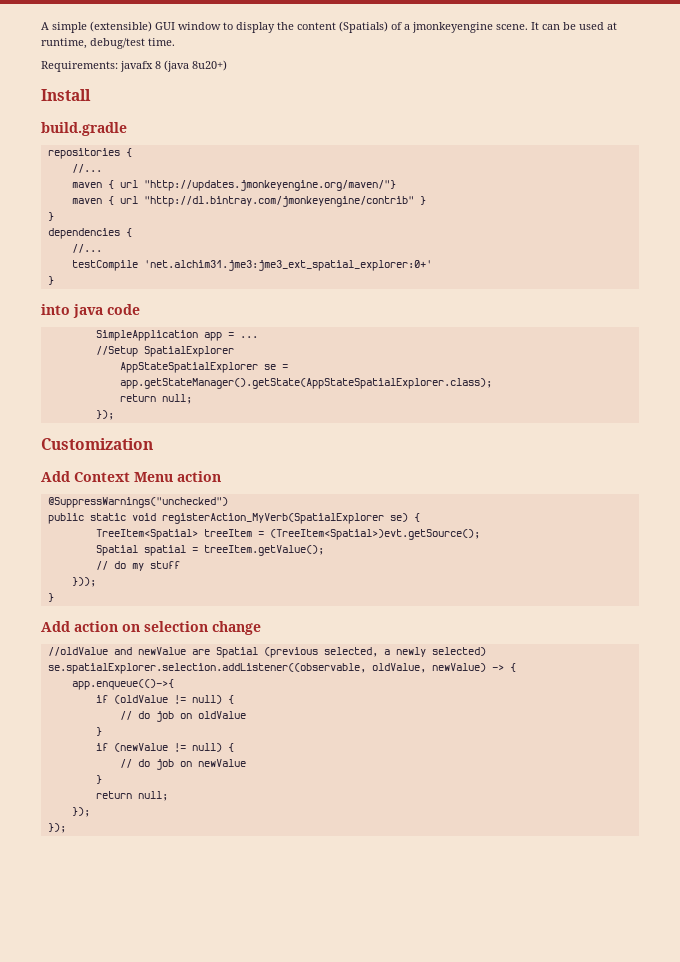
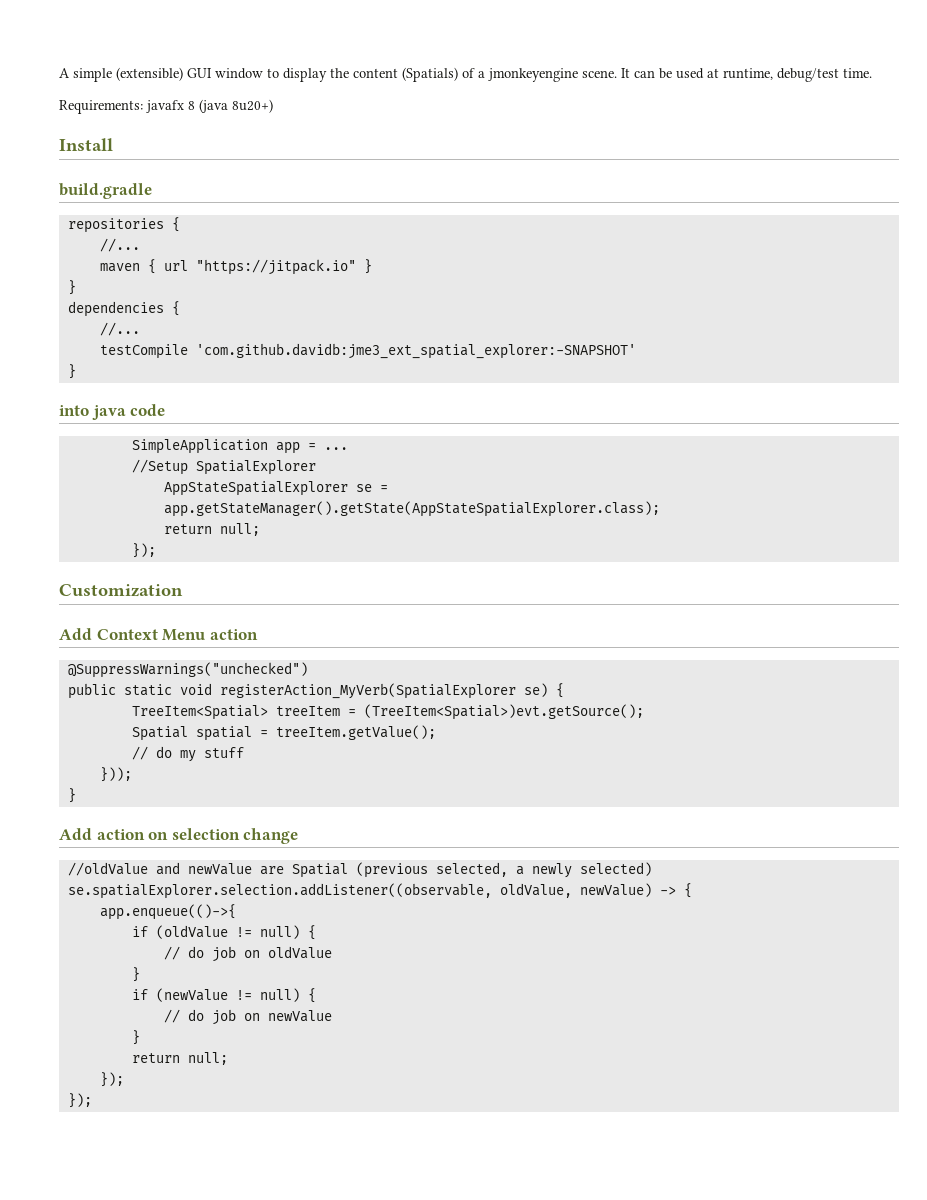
- maven { url "http://updates.jmonkeyengine.org/maven/"}
- maven { url "http://dl.bintray.com/jmonkeyengine/contrib" }
+ maven { url "https://jitpack.io" }
- testCompile 'net.alchim31.jme3:jme3_ext_spatial_explorer:0+'
+ testCompile 'com.github.davidb:jme3_ext_spatial_explorer:-SNAPSHOT'

